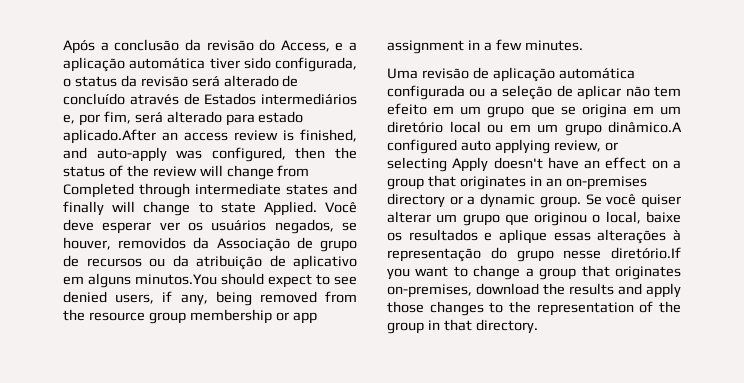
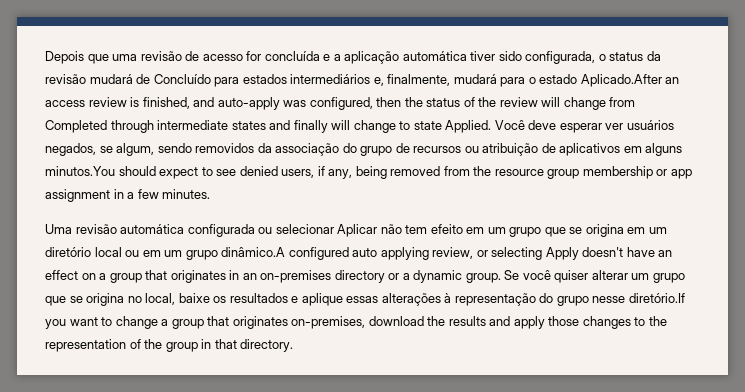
- Após a conclusão da revisão do Access, e a aplicação automática tiver sido configurada, o status da revisão será alterado de concluído através de Estados intermediários e, por fim, será alterado para estado aplicado.After an access review is finished, and auto-apply was configured, then the status of the review will change from Completed through intermediate states and finally will change to state Applied.
+ Depois que uma revisão de acesso for concluída e a aplicação automática tiver sido configurada, o status da revisão mudará de Concluído para estados intermediários e, finalmente, mudará para o estado Aplicado.After an access review is finished, and auto-apply was configured, then the status of the review will change from Completed through intermediate states and finally will change to state Applied.
- Você deve esperar ver os usuários negados, se houver, removidos da Associação de grupo de recursos ou da atribuição de aplicativo em alguns minutos.You should expect to see denied users, if any, being removed from the resource group membership or app assignment in a few minutes.
+ Você deve esperar ver usuários negados, se algum, sendo removidos da associação do grupo de recursos ou atribuição de aplicativos em alguns minutos.You should expect to see denied users, if any, being removed from the resource group membership or app assignment in a few minutes.
- Uma revisão de aplicação automática configurada ou a seleção de aplicar não tem efeito em um grupo que se origina em um diretório local ou em um grupo dinâmico.A configured auto applying review, or selecting Apply doesn't have an effect on a group that originates in an on-premises directory or a dynamic group.
+ Uma revisão automática configurada ou selecionar Aplicar não tem efeito em um grupo que se origina em um diretório local ou em um grupo dinâmico.A configured auto applying review, or selecting Apply doesn't have an effect on a group that originates in an on-premises directory or a dynamic group.
- Se você quiser alterar um grupo que originou o local, baixe os resultados e aplique essas alterações à representação do grupo nesse diretório.If you want to change a group that originates on-premises, download the results and apply those changes to the representation of the group in that directory.
+ Se você quiser alterar um grupo que se origina no local, baixe os resultados e aplique essas alterações à representação do grupo nesse diretório.If you want to change a group that originates on-premises, download the results and apply those changes to the representation of the group in that directory.

